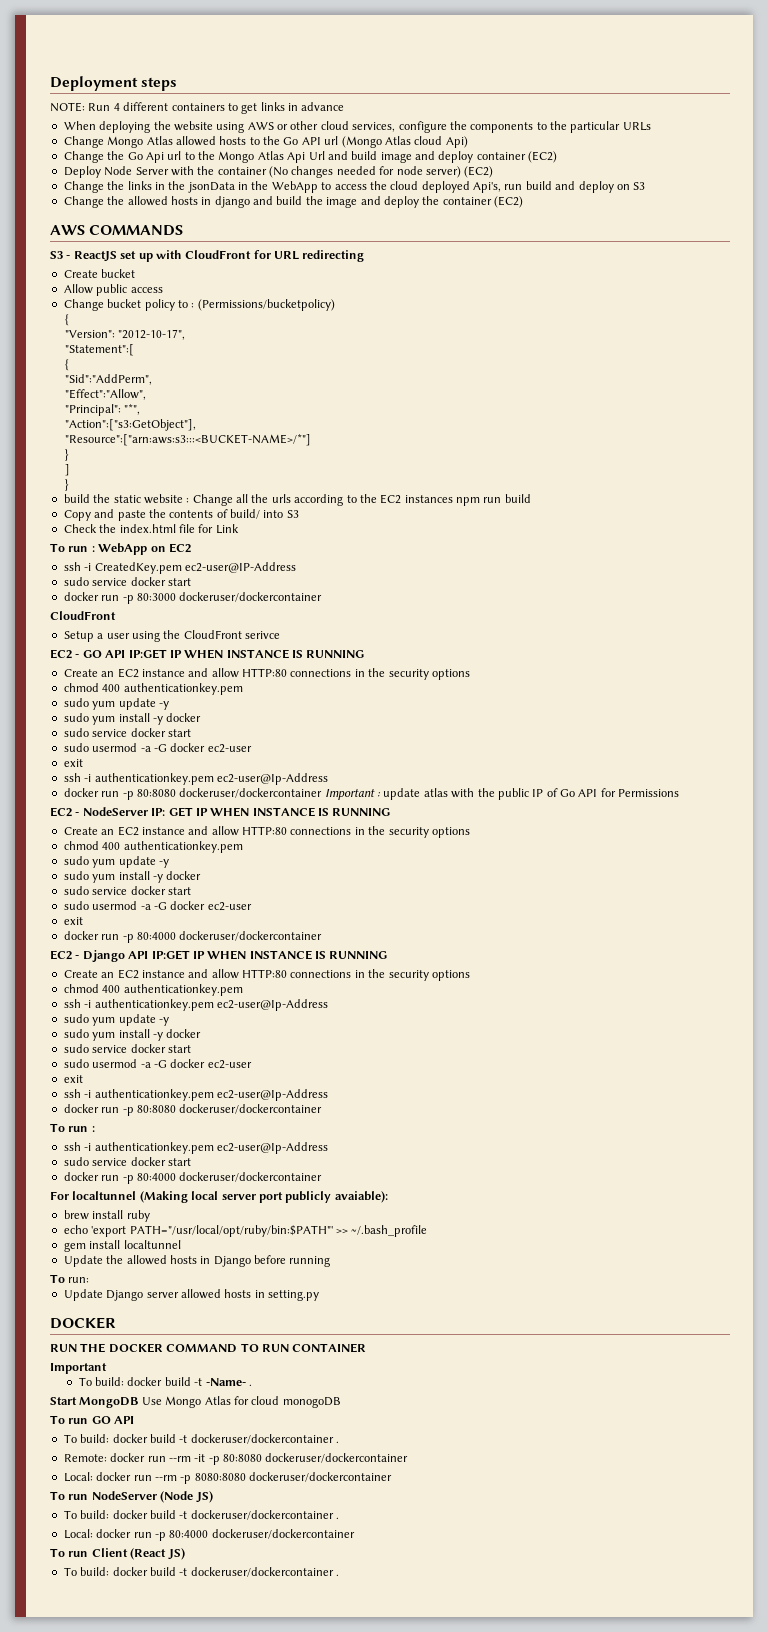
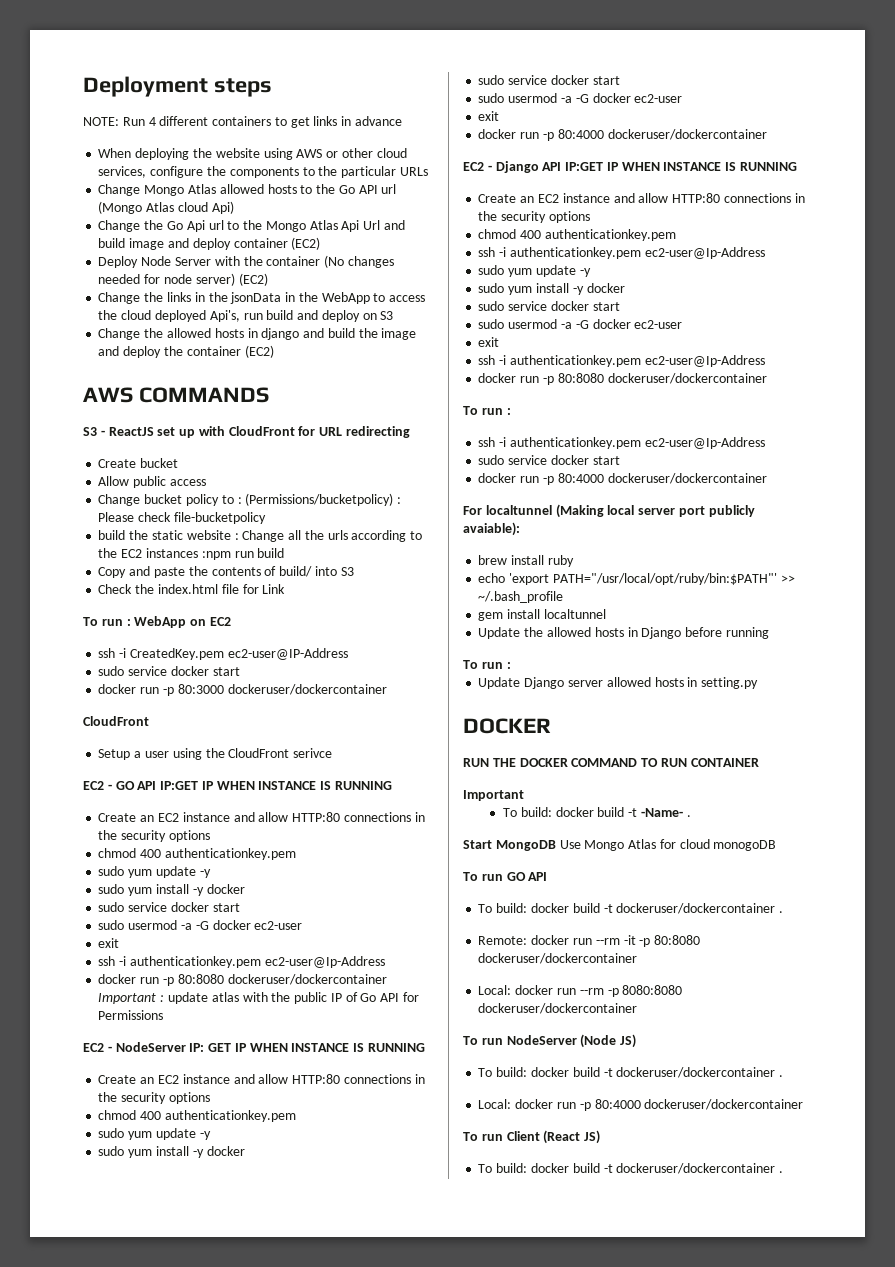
- Change bucket policy to : (Permissions/bucketpolicy)
- {
- "Version": "2012-10-17",
- "Statement":[
- {
- "Sid":"AddPerm",
- "Effect":"Allow",
- "Principal": "*",
- "Action":["s3:GetObject"],
- "Resource":["arn:aws:s3:::<BUCKET-NAME>/*"]
- }
- ]
- }
+ Change bucket policy to : (Permissions/bucketpolicy) : Please check file-bucketpolicy
- build the static website : Change all the urls according to the EC2 instances npm run build
+ build the static website : Change all the urls according to the EC2 instances :npm run build
  Update the allowed hosts in Django before running
- To run:
+ To run :

